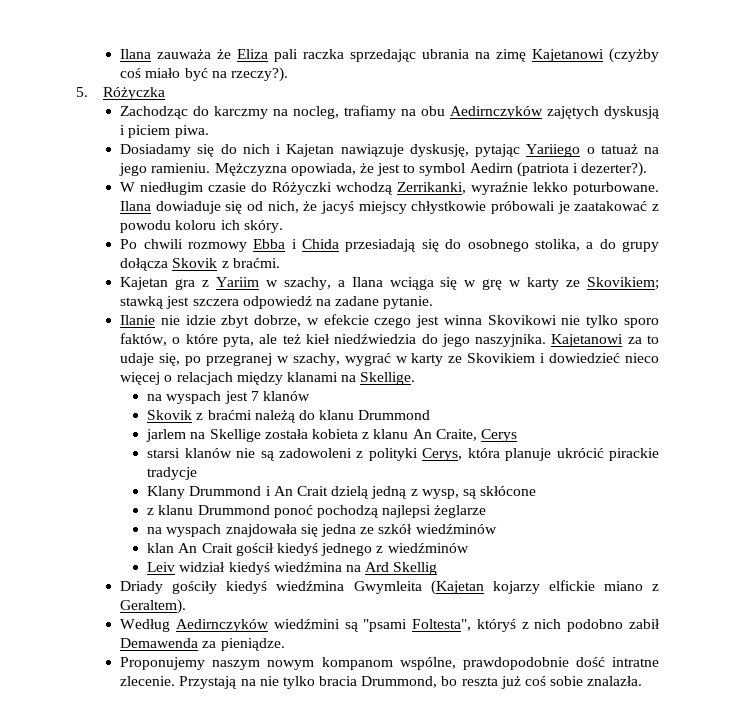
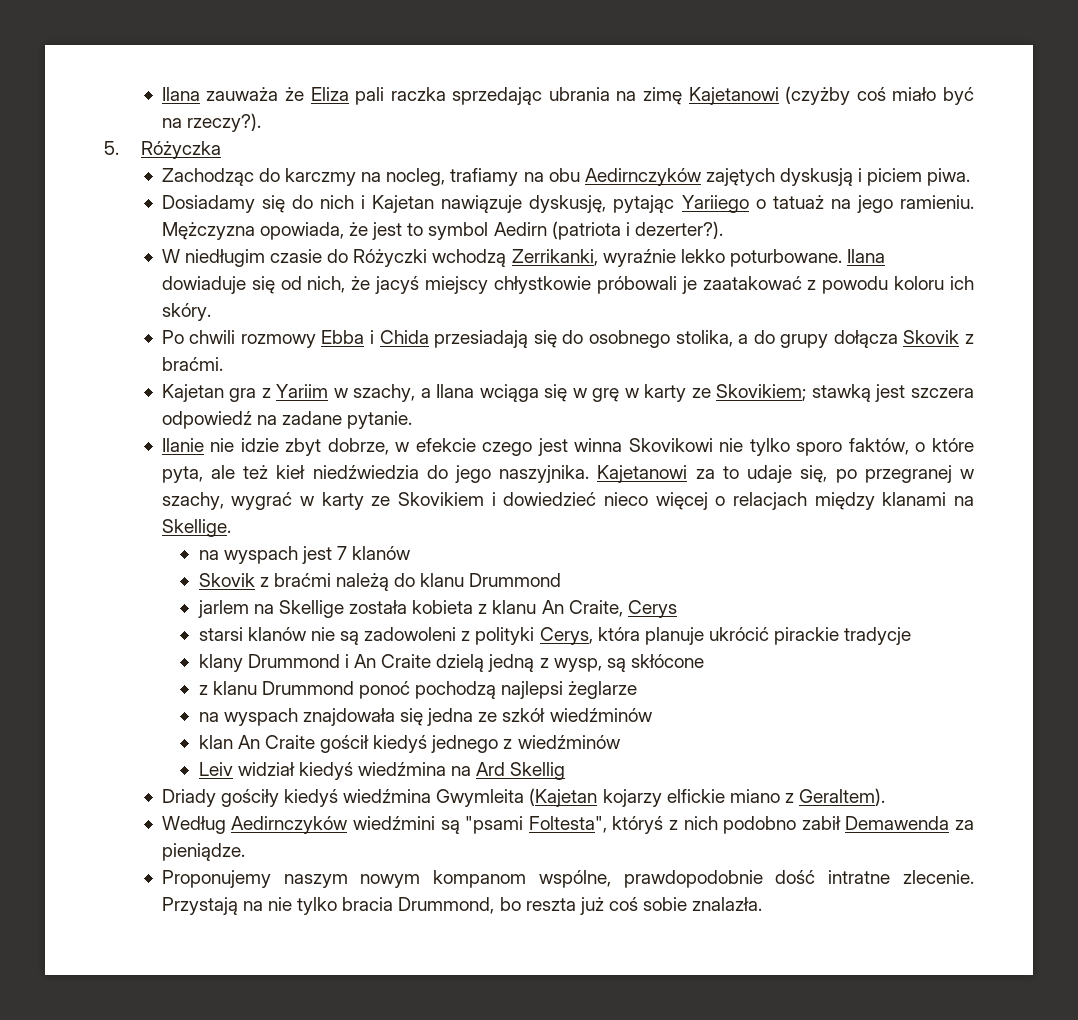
- Klany Drummond i An Crait dzielą jedną z wysp, są skłócone
+ klany Drummond i An Craite dzielą jedną z wysp, są skłócone
- klan An Crait gościł kiedyś jednego z wiedźminów
+ klan An Craite gościł kiedyś jednego z wiedźminów

